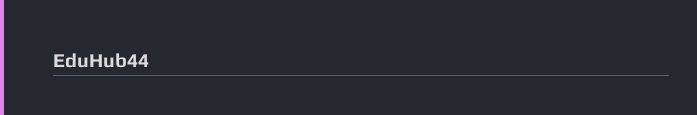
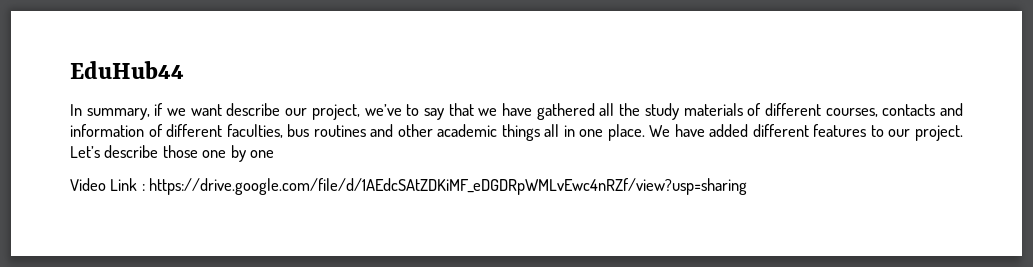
+ In summary, if we want describe our project, we’ve to say that we have gathered all the study materials of different courses, contacts and information of different faculties, bus routines and other academic things all in one place. We have added different features to our project. Let’s describe those one by one
+ Video Link : https://drive.google.com/file/d/1AEdcSAtZDKiMF_eDGDRpWMLvEwc4nRZf/view?usp=sharing

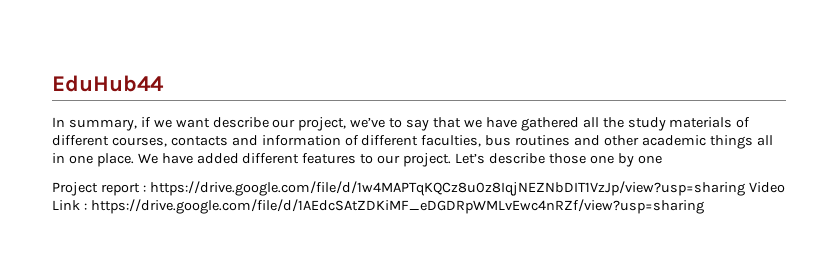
- Video Link : https://drive.google.com/file/d/1AEdcSAtZDKiMF_eDGDRpWMLvEwc4nRZf/view?usp=sharing
+ Project report : https://drive.google.com/file/d/1w4MAPTqKQCz8u0z8IqjNEZNbDIT1VzJp/view?usp=sharing Video Link : https://drive.google.com/file/d/1AEdcSAtZDKiMF_eDGDRpWMLvEwc4nRZf/view?usp=sharing

